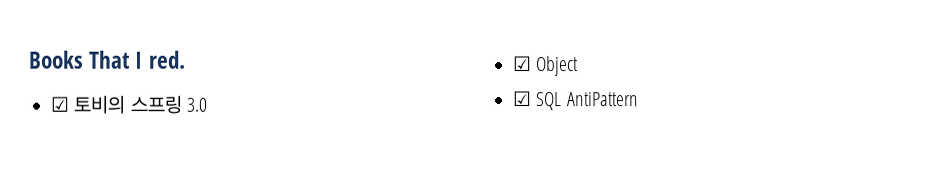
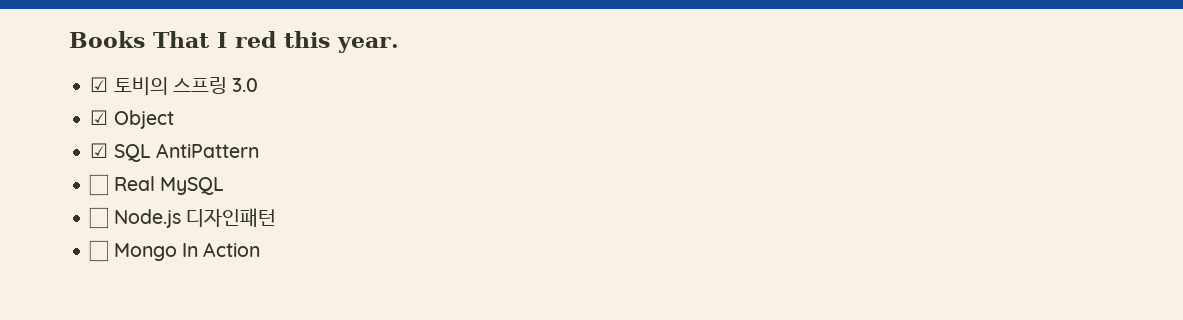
- Books That I red.
+ Books That I red this year.
+ ☐ Real MySQL
+ ☐ Node.js 디자인패턴
+ ☐ Mongo In Action

